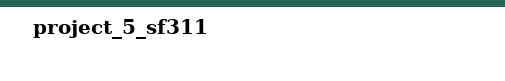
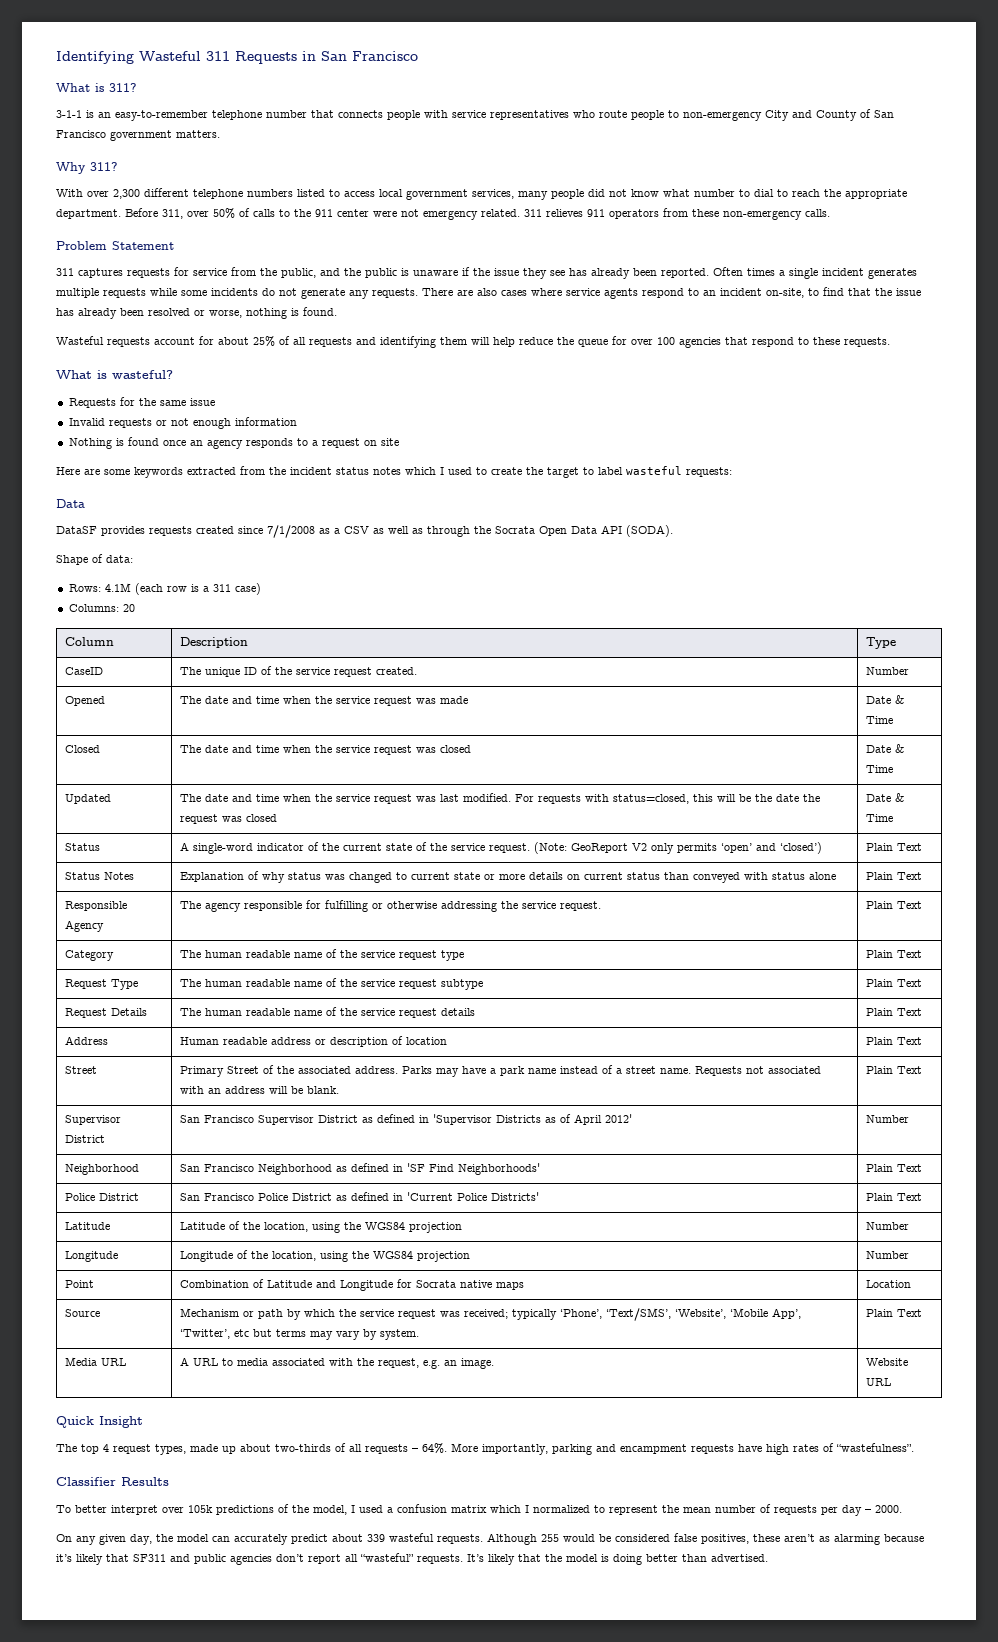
- project_5_sf311
+ Identifying Wasteful 311 Requests in San Francisco
+ What is 311?
+ 3-1-1 is an easy-to-remember telephone number that connects people with service representatives who route people to non-emergency City and County of San Francisco government matters.
+ Why 311?
+ With over 2,300 different telephone numbers listed to access local government services, many people did not know what number to dial to reach the appropriate department. Before 311, over 50% of calls to the 911 center were not emergency related. 311 relieves 911 operators from these non-emergency calls.
+ Problem Statement
+ 311 captures requests for service from the public, and the public is unaware if the issue they see has already been reported. Often times a single incident generates multiple requests while some incidents do not generate any requests. There are also cases where service agents respond to an incident on-site, to find that the issue has already been resolved or worse, nothing is found.
+ Wasteful requests account for about 25% of all requests and identifying them will help reduce the queue for over 100 agencies that respond to these requests.
+ What is wasteful?
+ Requests for the same issue
+ Invalid requests or not enough information
+ Nothing is found once an agency responds to a request on site
+ Here are some keywords extracted from the incident status notes which I used to create the target to label wasteful requests:
+ Data
+ DataSF provides requests created since 7/1/2008 as a CSV as well as through the Socrata Open Data API (SODA).
+ Shape of data:
+ Rows: 4.1M (each row is a 311 case)
+ Columns: 20
+ Column | Description | Type
+ CaseID | The unique ID of the service request created. | Number
+ Opened | The date and time when the service request was made | Date & Time
+ Closed | The date and time when the service request was closed | Date & Time
+ Updated | The date and time when the service request was last modified. For requests with status=closed, this will be the date the request was closed | Date & Time
+ Status | A single-word indicator of the current state of the service request. (Note: GeoReport V2 only permits ‘open’ and ‘closed’) | Plain Text
+ Status Notes | Explanation of why status was changed to current state or more details on current status than conveyed with status alone | Plain Text
+ Responsible Agency | The agency responsible for fulfilling or otherwise addressing the service request. | Plain Text
+ Category | The human readable name of the service request type | Plain Text
+ Request Type | The human readable name of the service request subtype | Plain Text
+ Request Details | The human readable name of the service request details | Plain Text
+ Address | Human readable address or description of location | Plain Text
+ Street | Primary Street of the associated address. Parks may have a park name instead of a street name. Requests not associated with an address will be blank. | Plain Text
+ Supervisor District | San Francisco Supervisor District as defined in 'Supervisor Districts as of April 2012' | Number
+ Neighborhood | San Francisco Neighborhood as defined in 'SF Find Neighborhoods' | Plain Text
+ Police District | San Francisco Police District as defined in 'Current Police Districts' | Plain Text
+ Latitude | Latitude of the location, using the WGS84 projection | Number
+ Longitude | Longitude of the location, using the WGS84 projection | Number
+ Point | Combination of Latitude and Longitude for Socrata native maps | Location
+ Source | Mechanism or path by which the service request was received; typically ‘Phone’, ‘Text/SMS’, ‘Website’, ‘Mobile App’, ‘Twitter’, etc but terms may vary by system. | Plain Text
+ Media URL | A URL to media associated with the request, e.g. an image. | Website URL
+ Quick Insight
+ The top 4 request types, made up about two-thirds of all requests – 64%. More importantly, parking and encampment requests have high rates of “wastefulness”.
+ Classifier Results
+ To better interpret over 105k predictions of the model, I used a confusion matrix which I normalized to represent the mean number of requests per day – 2000.
+ On any given day, the model can accurately predict about 339 wasteful requests. Although 255 would be considered false positives, these aren’t as alarming because it’s likely that SF311 and public agencies don’t report all “wasteful” requests. It’s likely that the model is doing better than advertised.

